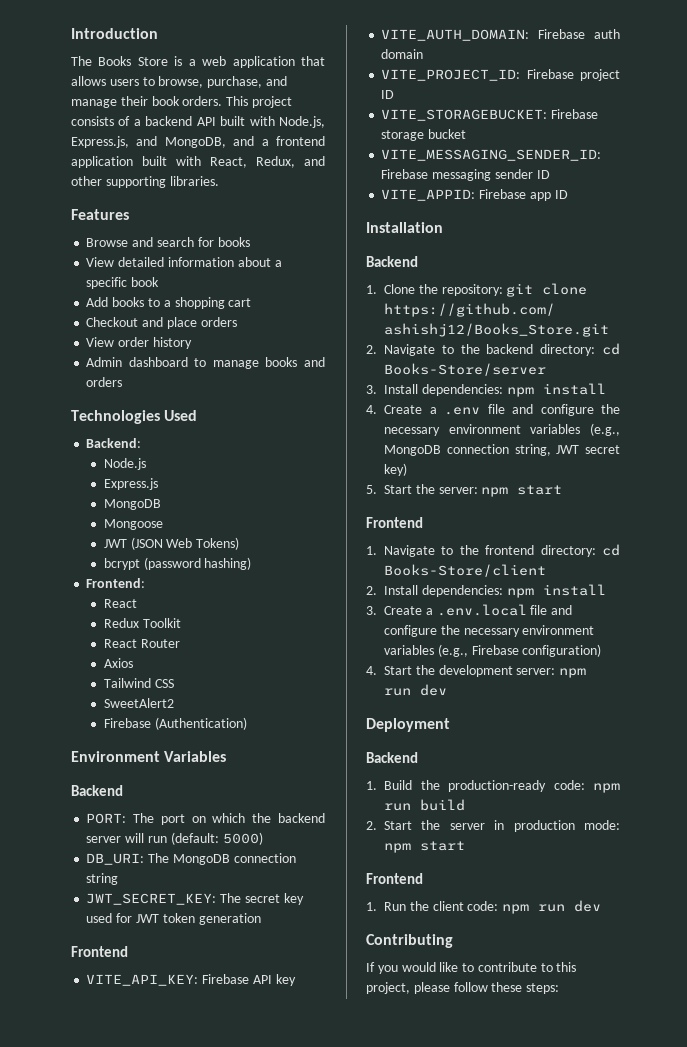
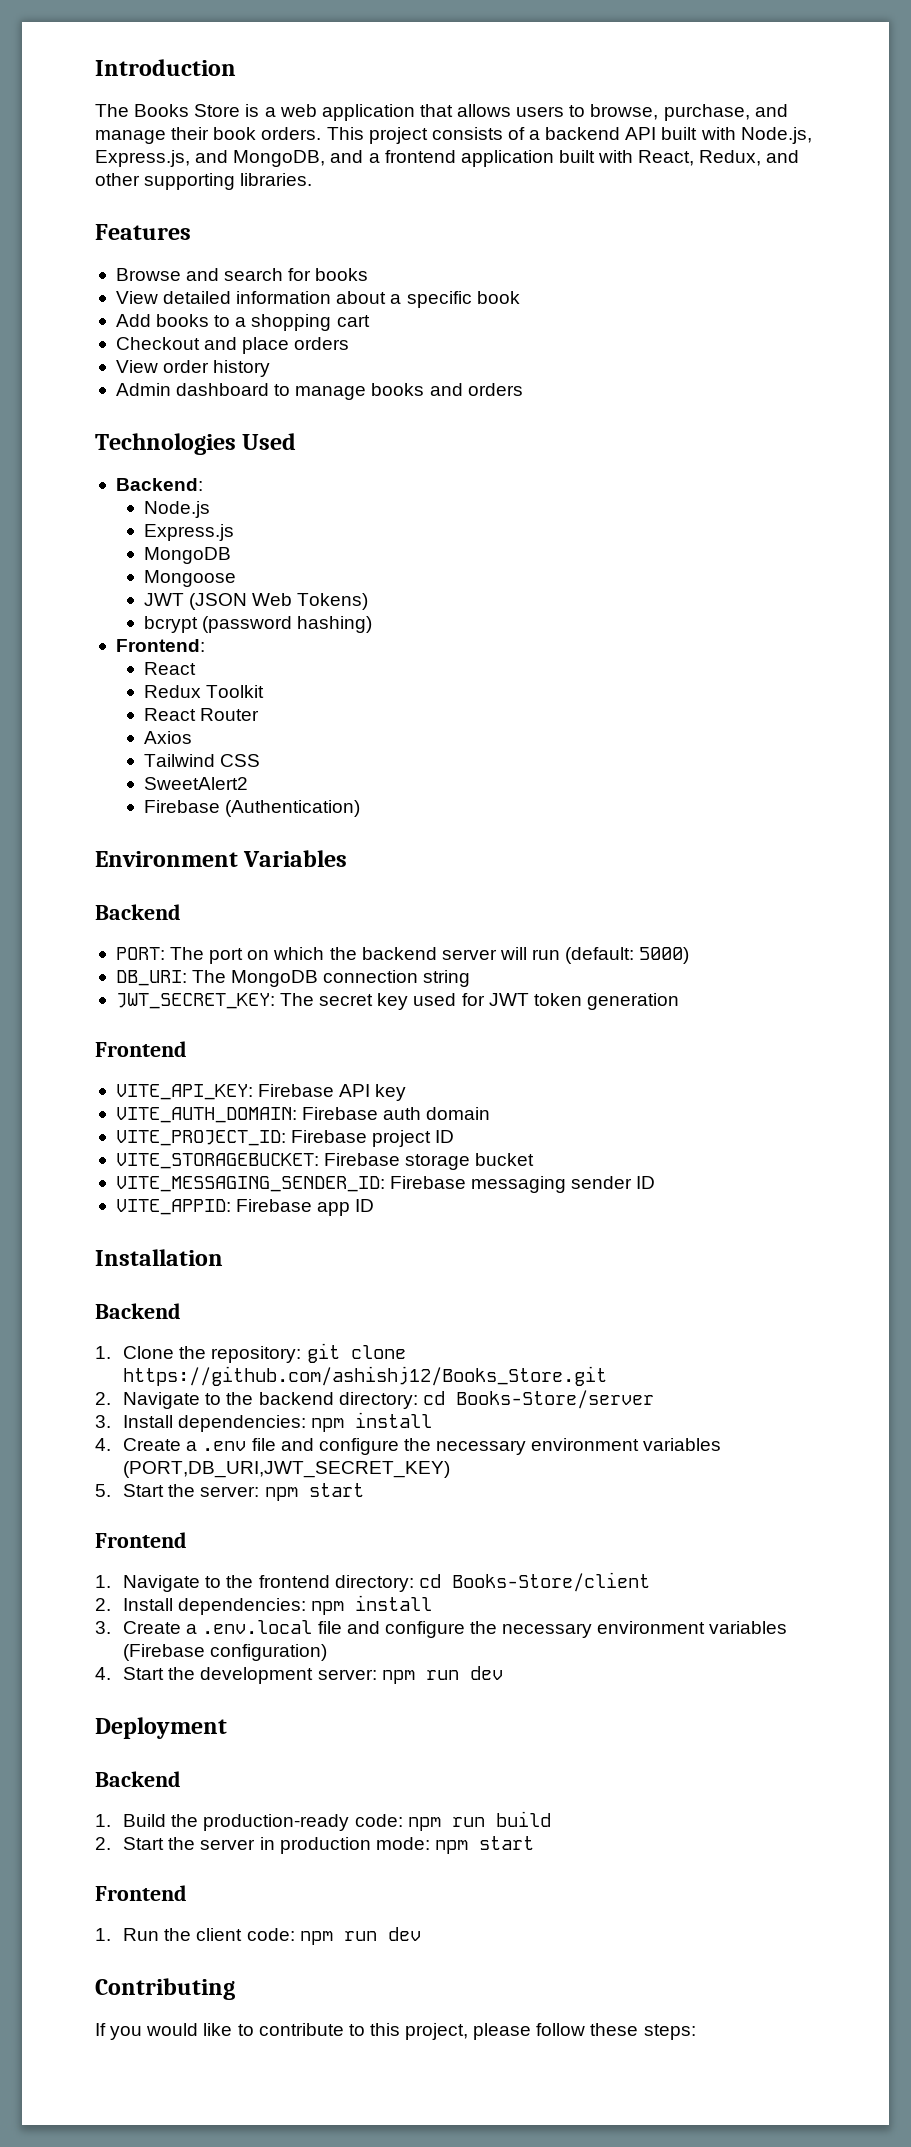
- 4. Create a .env file and configure the necessary environment variables (e.g., MongoDB connection string, JWT secret key)
+ 4. Create a .env file and configure the necessary environment variables (PORT,DB_URI,JWT_SECRET_KEY)
- 3. Create a .env.local file and configure the necessary environment variables (e.g., Firebase configuration)
+ 3. Create a .env.local file and configure the necessary environment variables (Firebase configuration)

